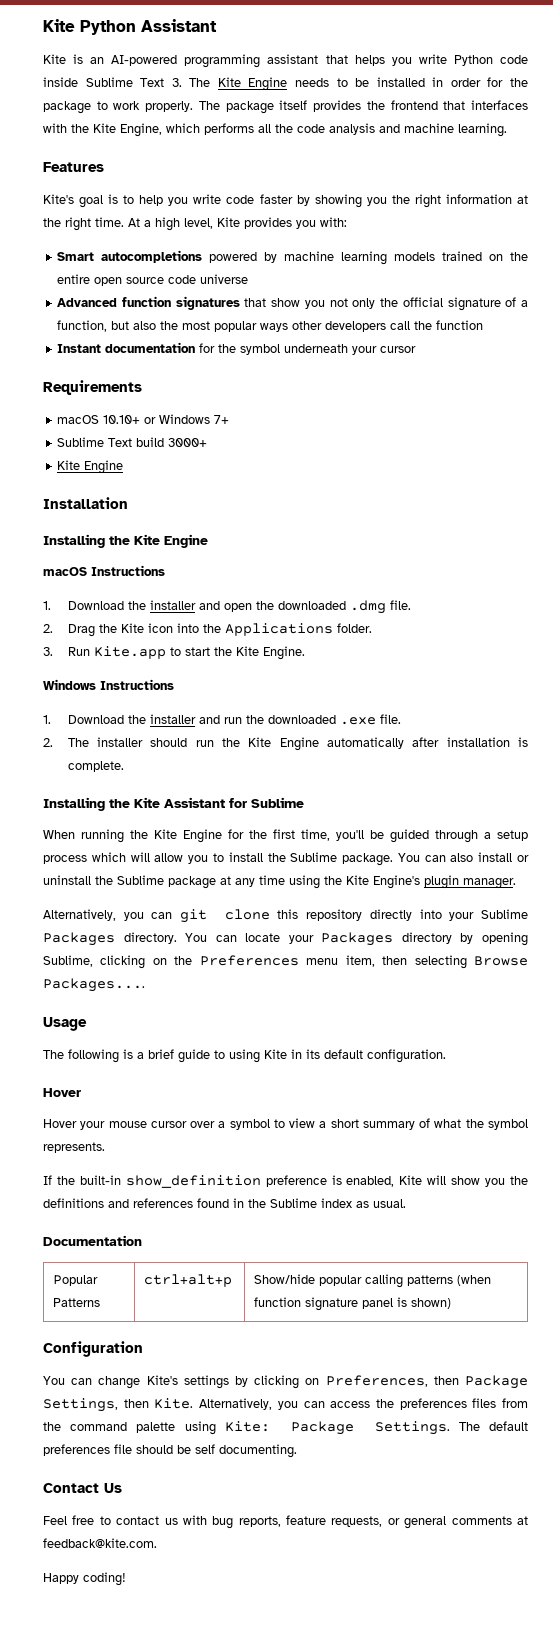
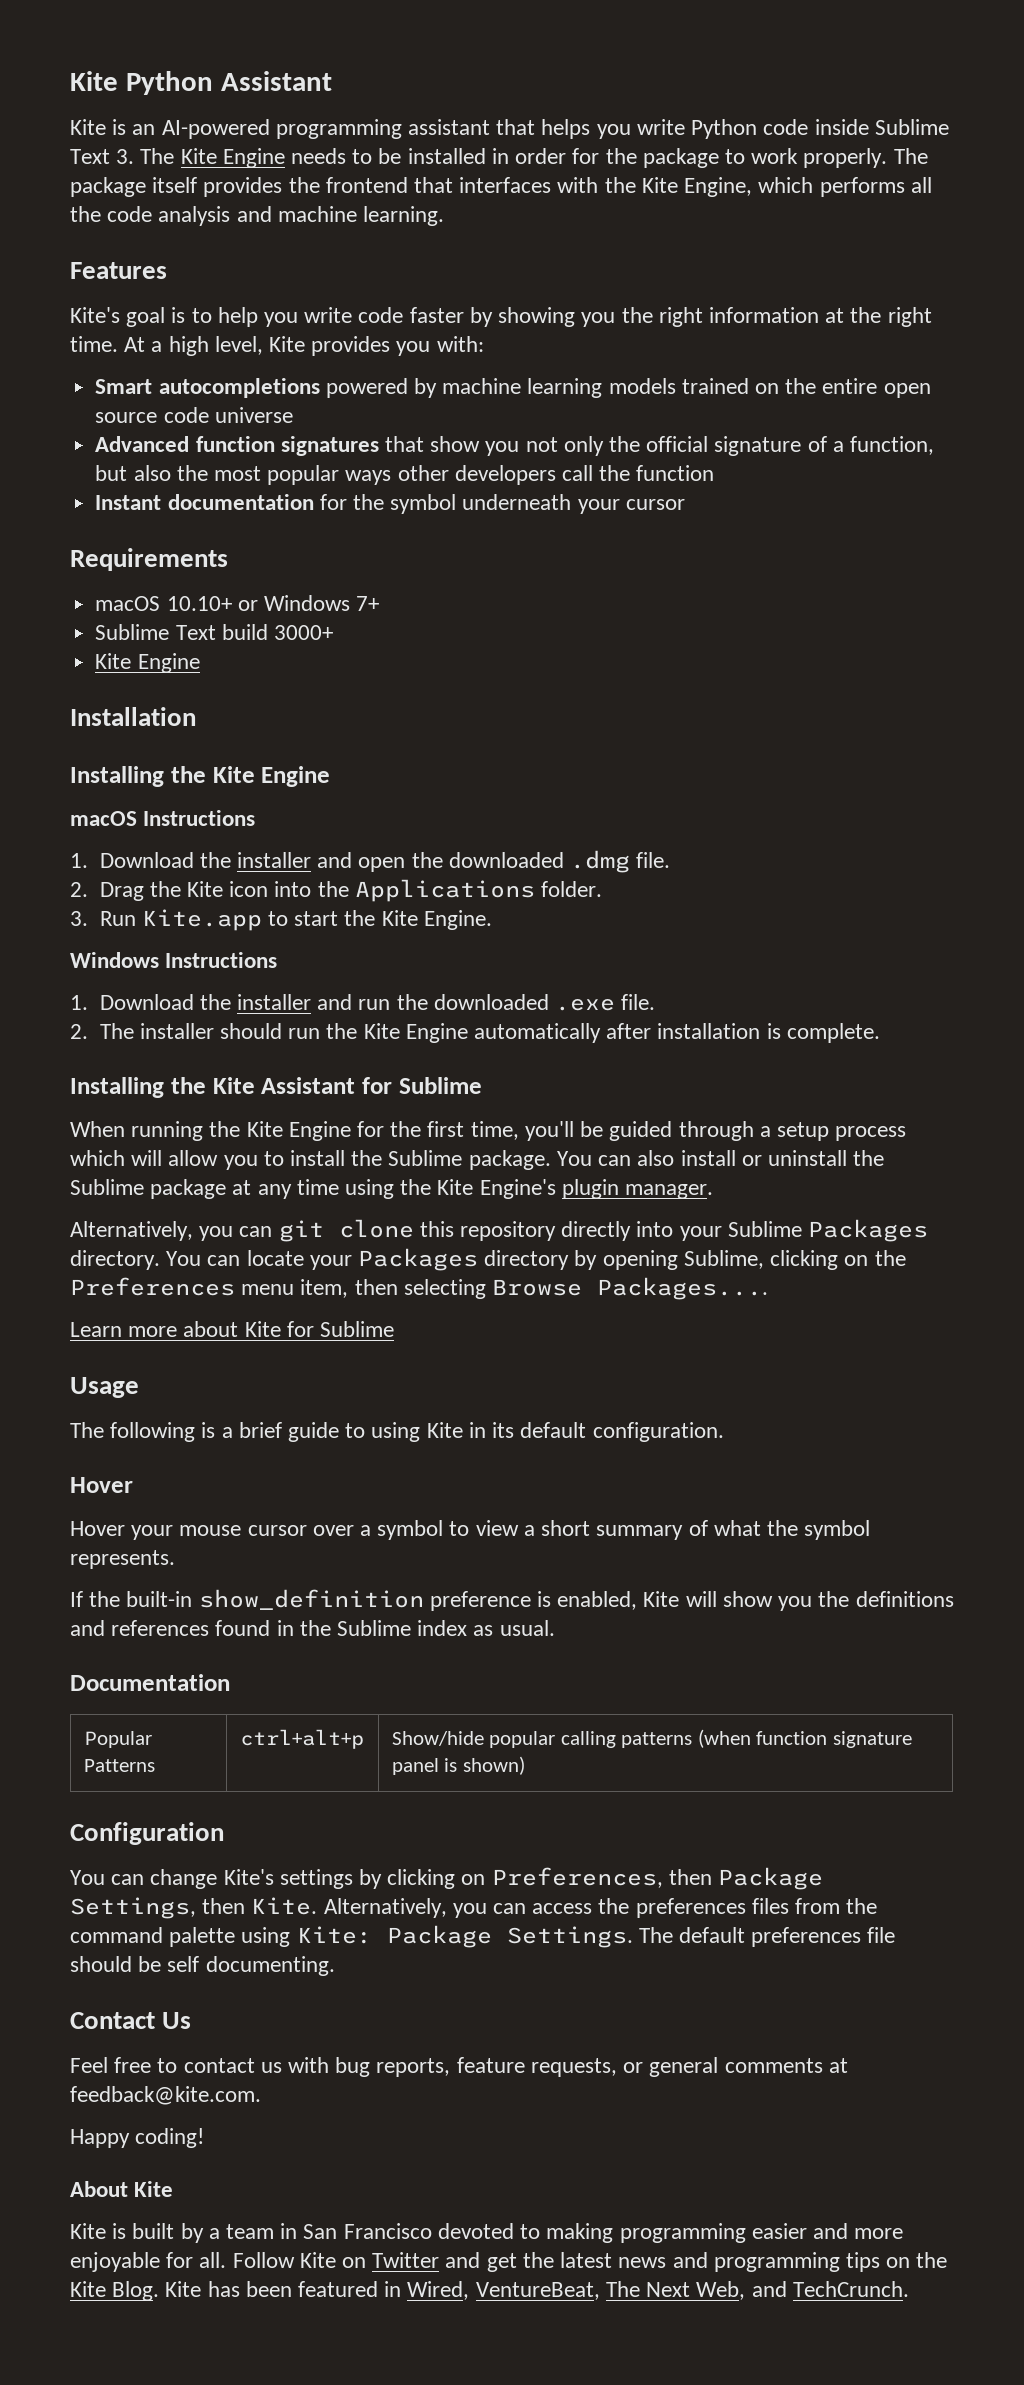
+ Learn more about Kite for Sublime
+ About Kite
+ Kite is built by a team in San Francisco devoted to making programming easier and more enjoyable for all. Follow Kite on Twitter and get the latest news and programming tips on the Kite Blog. Kite has been featured in Wired, VentureBeat, The Next Web, and TechCrunch.

